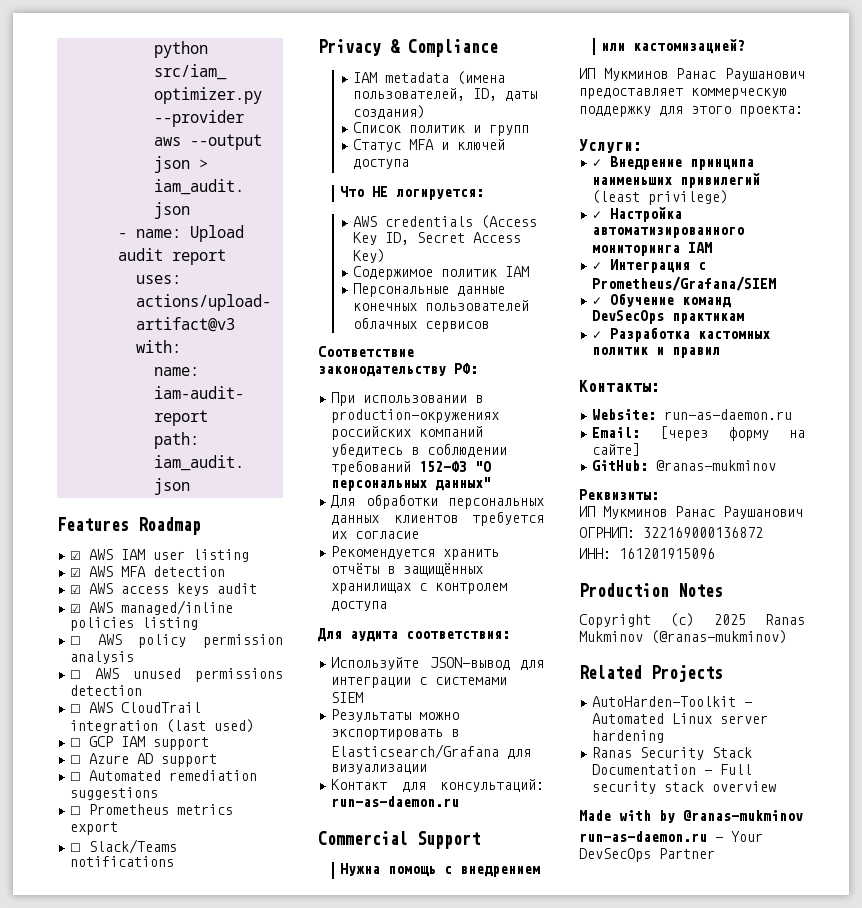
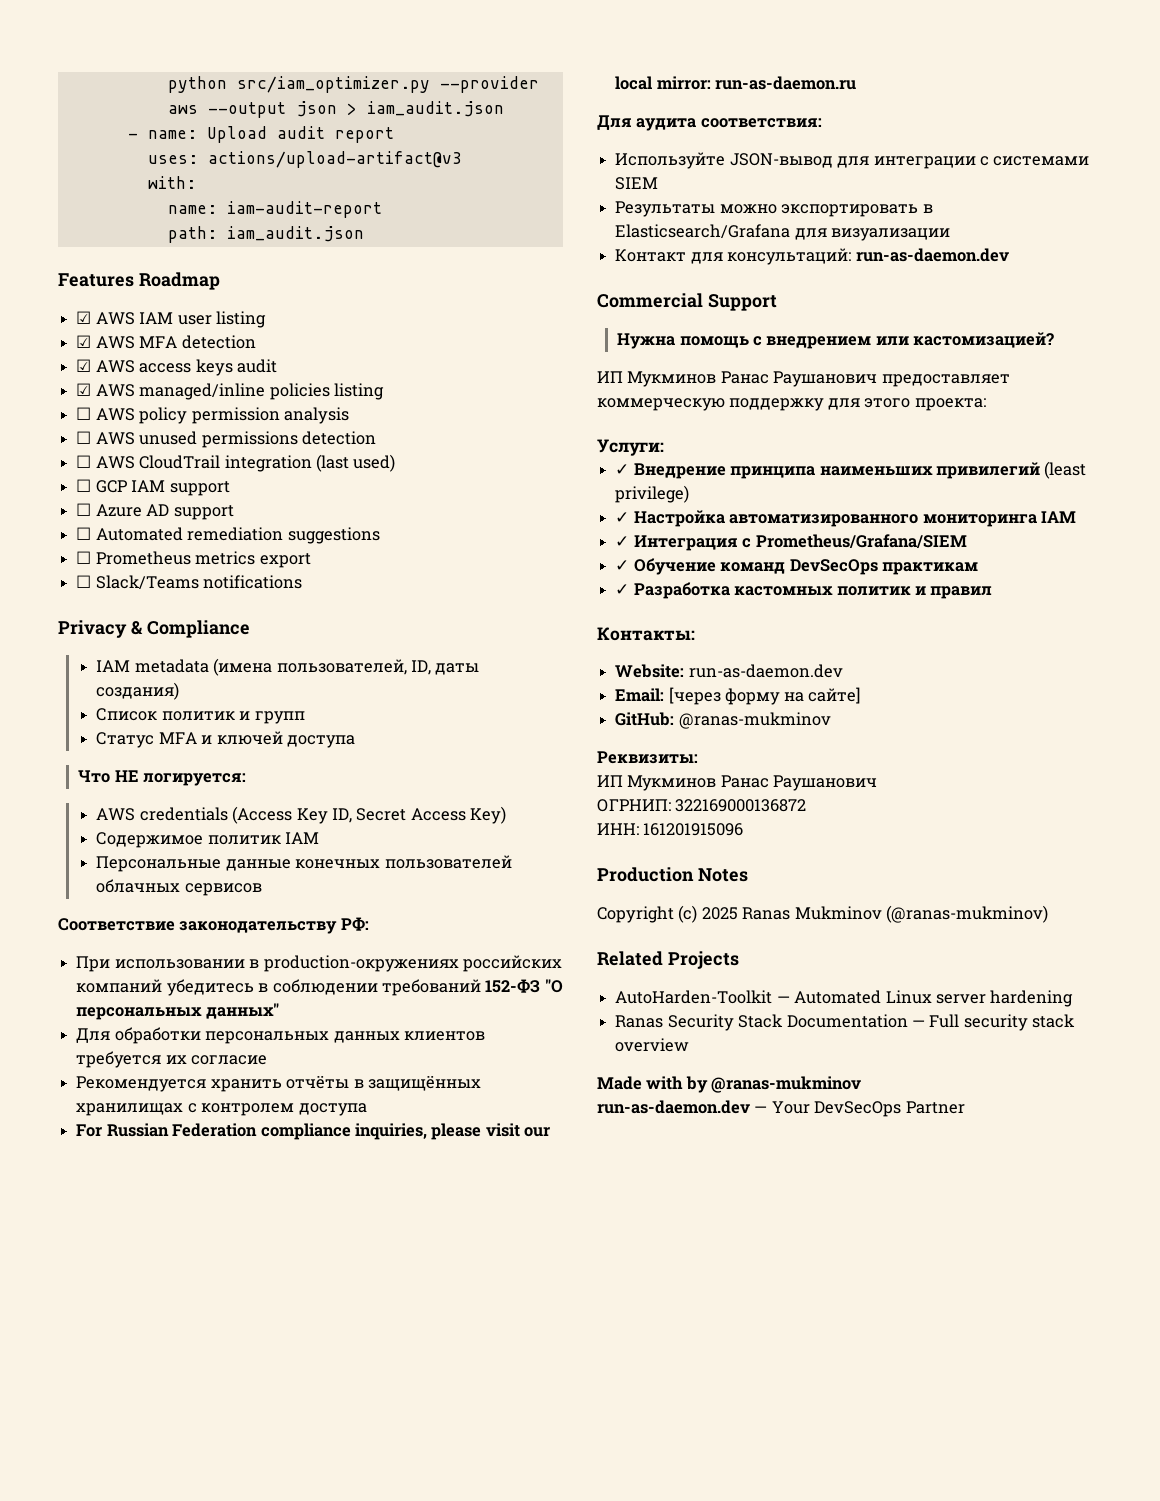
+ For Russian Federation compliance inquiries, please visit our local mirror: run-as-daemon.ru
- Контакт для консультаций: run-as-daemon.ru
+ Контакт для консультаций: run-as-daemon.dev
- Website: run-as-daemon.ru
+ Website: run-as-daemon.dev
- run-as-daemon.ru — Your DevSecOps Partner
+ run-as-daemon.dev — Your DevSecOps Partner

